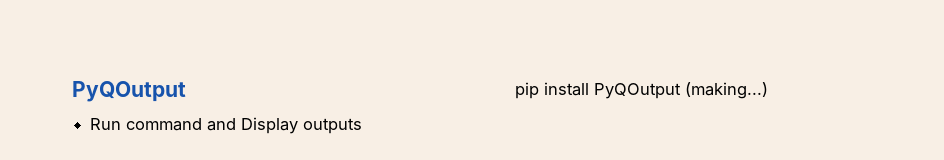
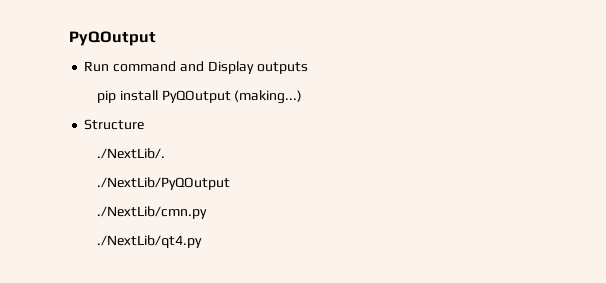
+ Structure
+ ./NextLib/.
+ ./NextLib/PyQOutput
+ ./NextLib/cmn.py
+ ./NextLib/qt4.py

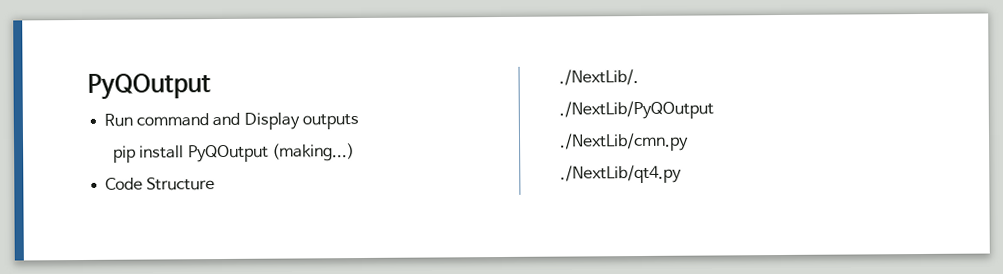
- Structure
+ Code Structure

